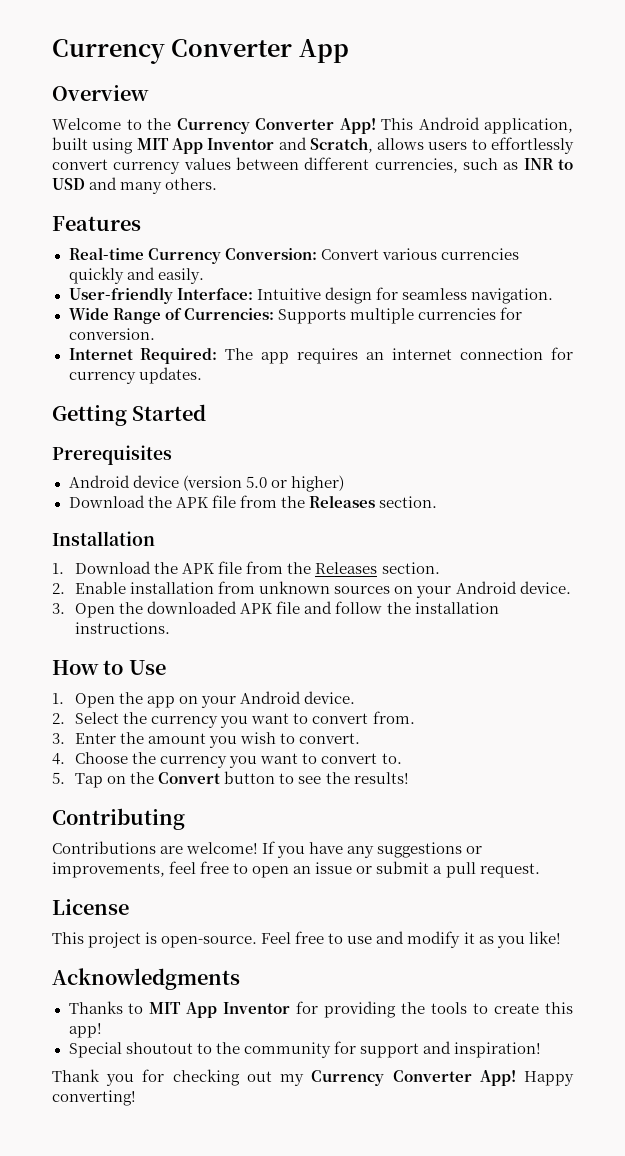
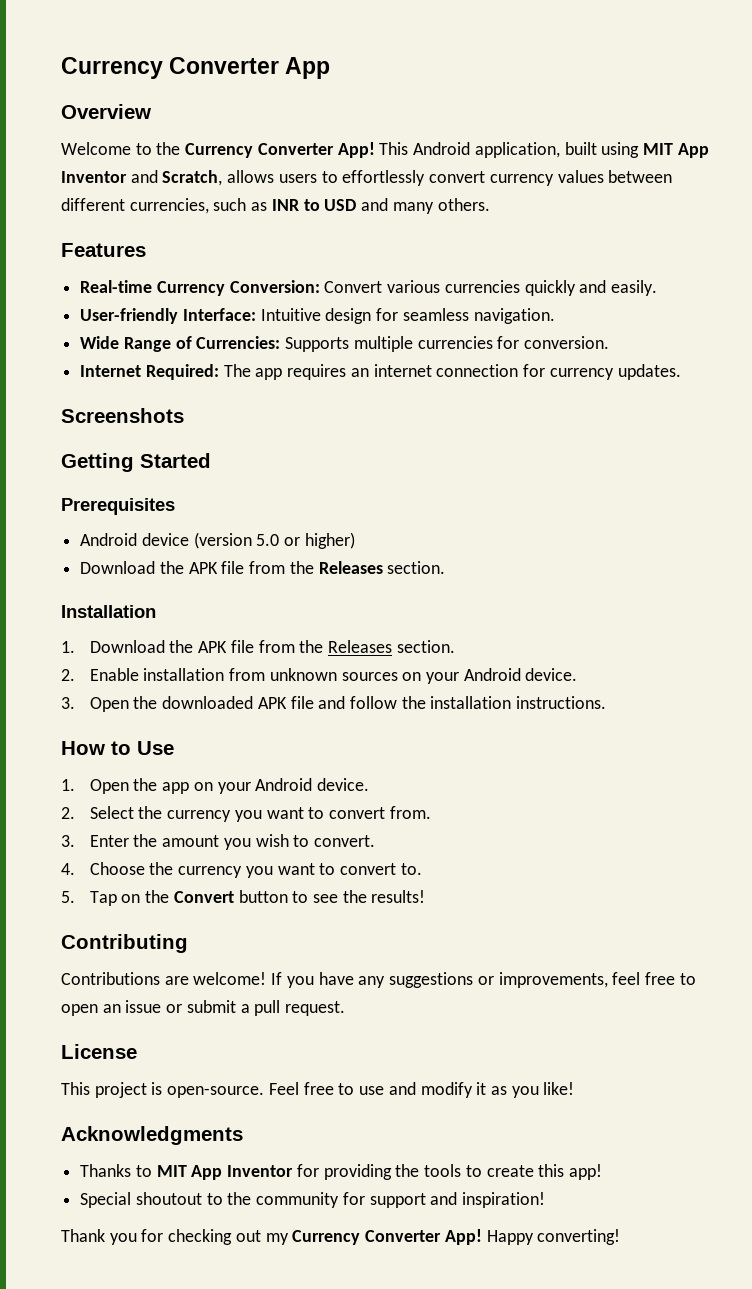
+ Screenshots

